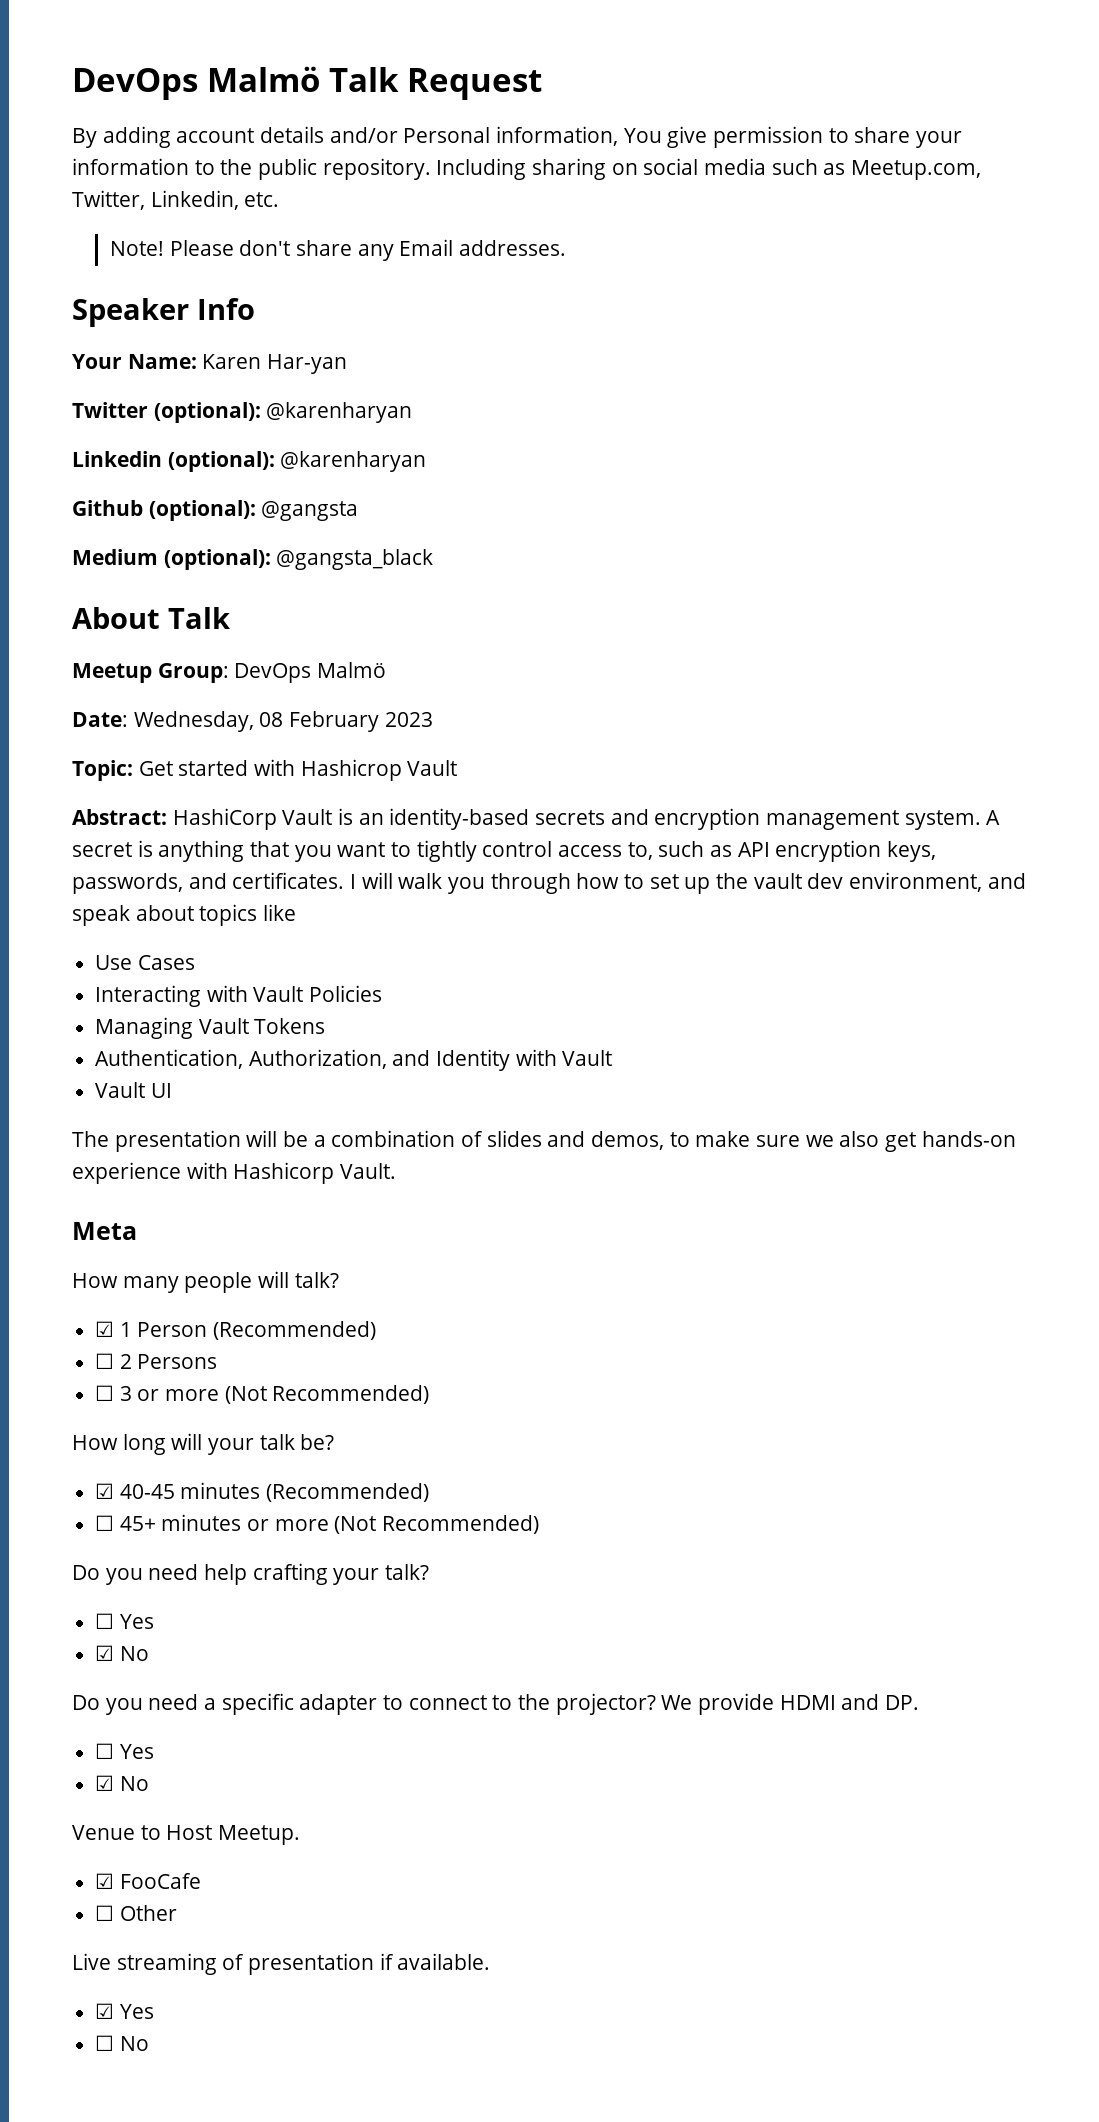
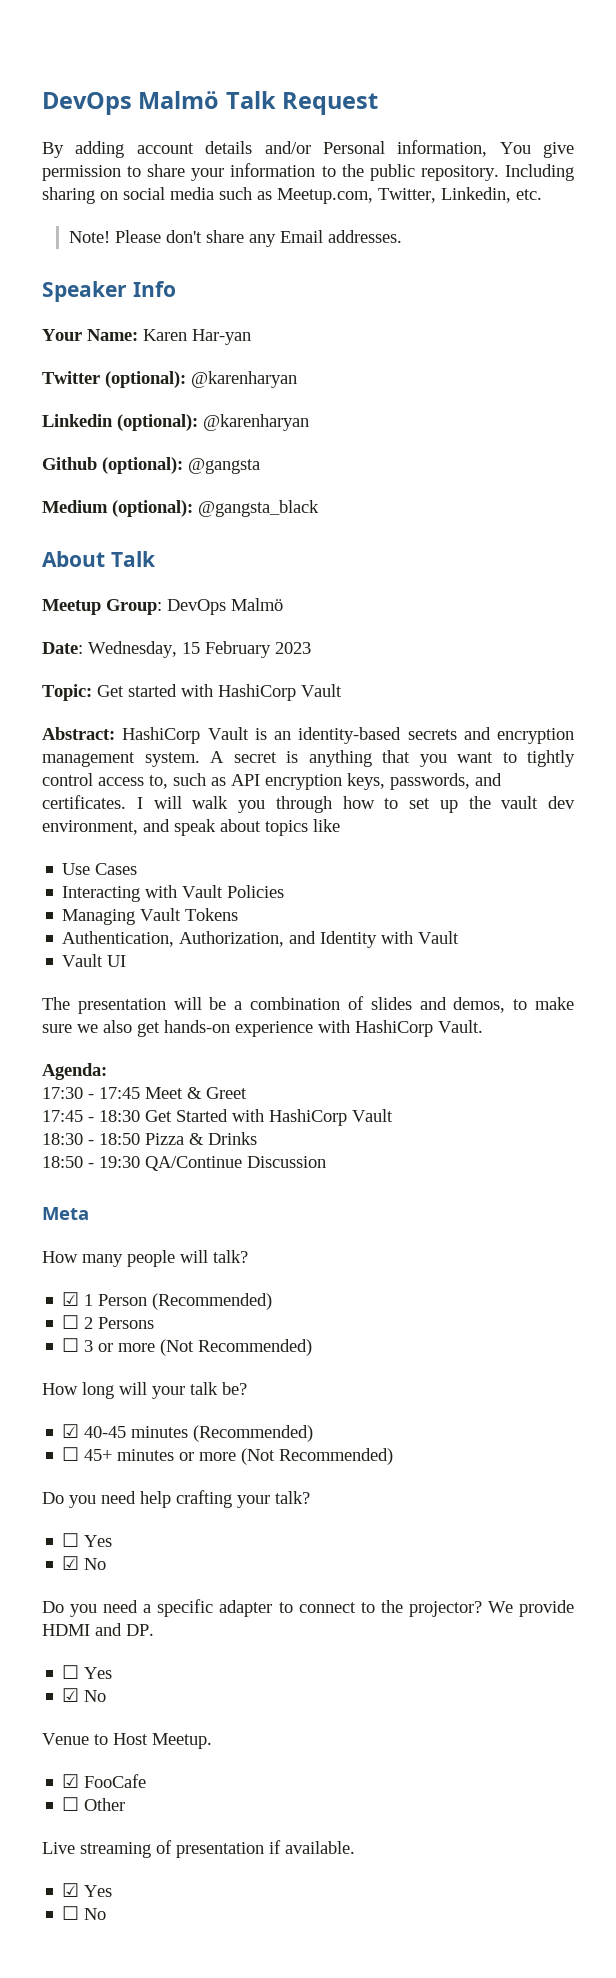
- Date: Wednesday, 08 February 2023
+ Date: Wednesday, 15 February 2023
- Topic: Get started with Hashicrop Vault
+ Topic: Get started with HashiCorp Vault
- The presentation will be a combination of slides and demos, to make sure we also get hands-on experience with Hashicorp Vault.
+ The presentation will be a combination of slides and demos, to make sure we also get hands-on experience with HashiCorp Vault.
+ Agenda:
+ 17:30 - 17:45 Meet & Greet
+ 17:45 - 18:30 Get Started with HashiCorp Vault
+ 18:30 - 18:50 Pizza & Drinks
+ 18:50 - 19:30 QA/Continue Discussion

